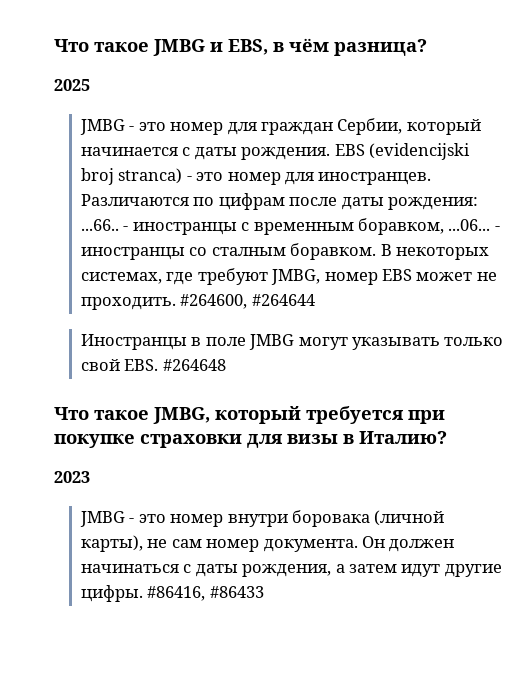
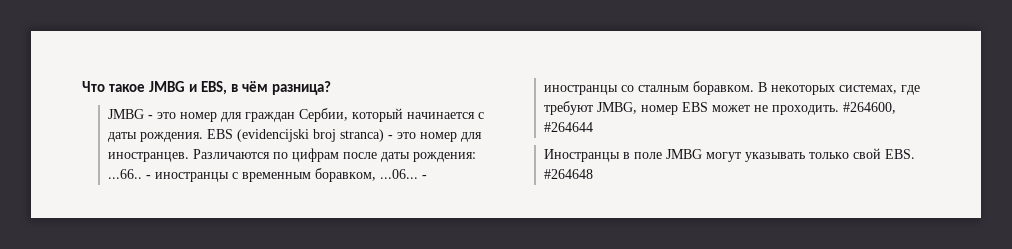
- 2025
- Что такое JMBG, который требуется при покупке страховки для визы в Италию?
- 2023
- JMBG - это номер внутри боровака (личной карты), не сам номер документа. Он должен начинаться с даты рождения, а затем идут другие цифры. #86416, #86433

